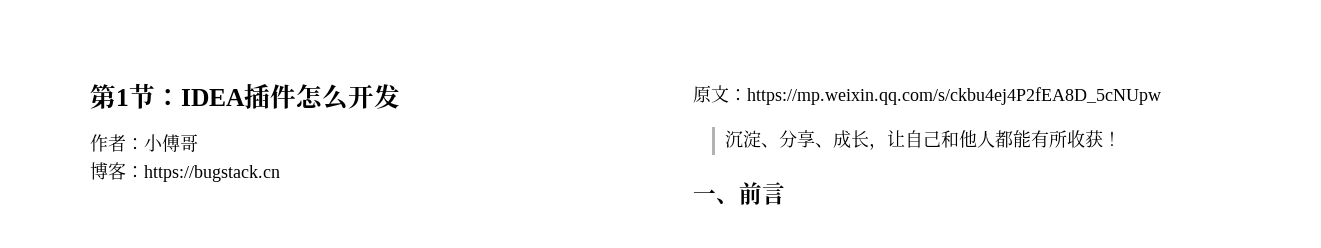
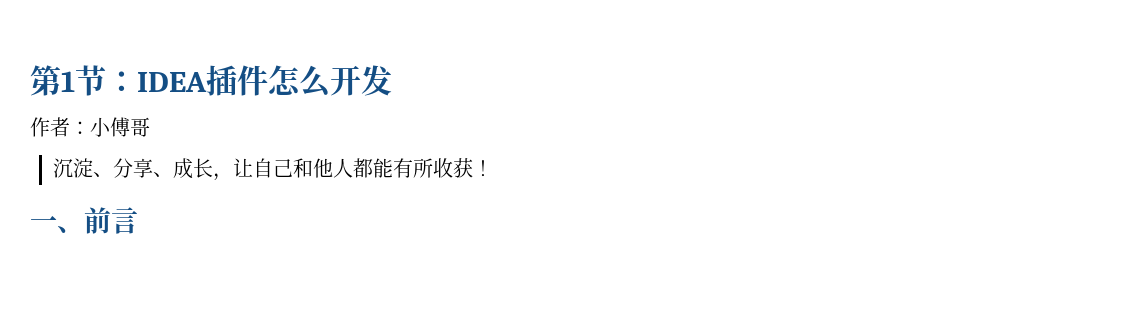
- 博客：https://bugstack.cn
- 原文：https://mp.weixin.qq.com/s/ckbu4ej4P2fEA8D_5cNUpw

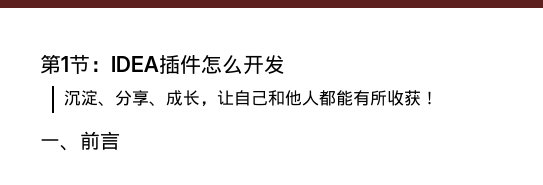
- 作者：小傅哥

